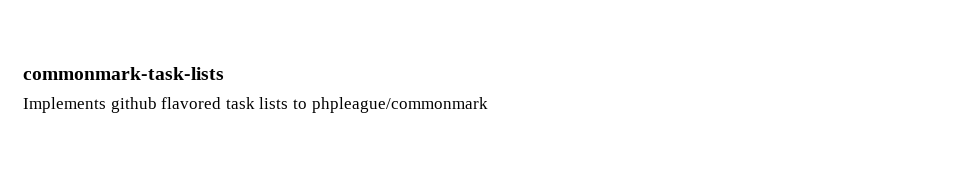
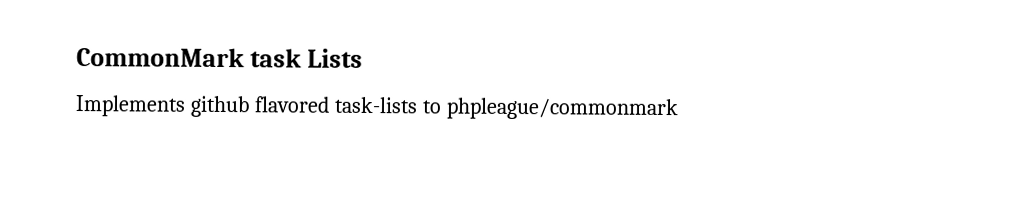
- commonmark-task-lists
+ CommonMark task Lists
- Implements github flavored task lists to phpleague/commonmark
+ Implements github flavored task-lists to phpleague/commonmark

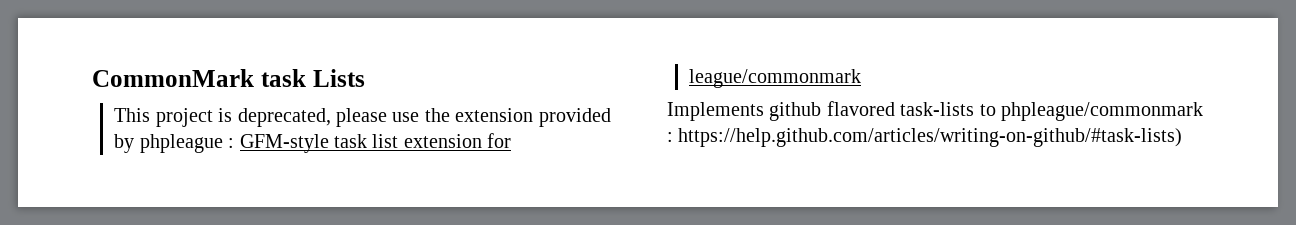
+ This project is deprecated, please use the extension provided by phpleague : GFM-style task list extension for league/commonmark
- Implements github flavored task-lists to phpleague/commonmark
+ Implements github flavored task-lists to phpleague/commonmark : https://help.github.com/articles/writing-on-github/#task-lists)

